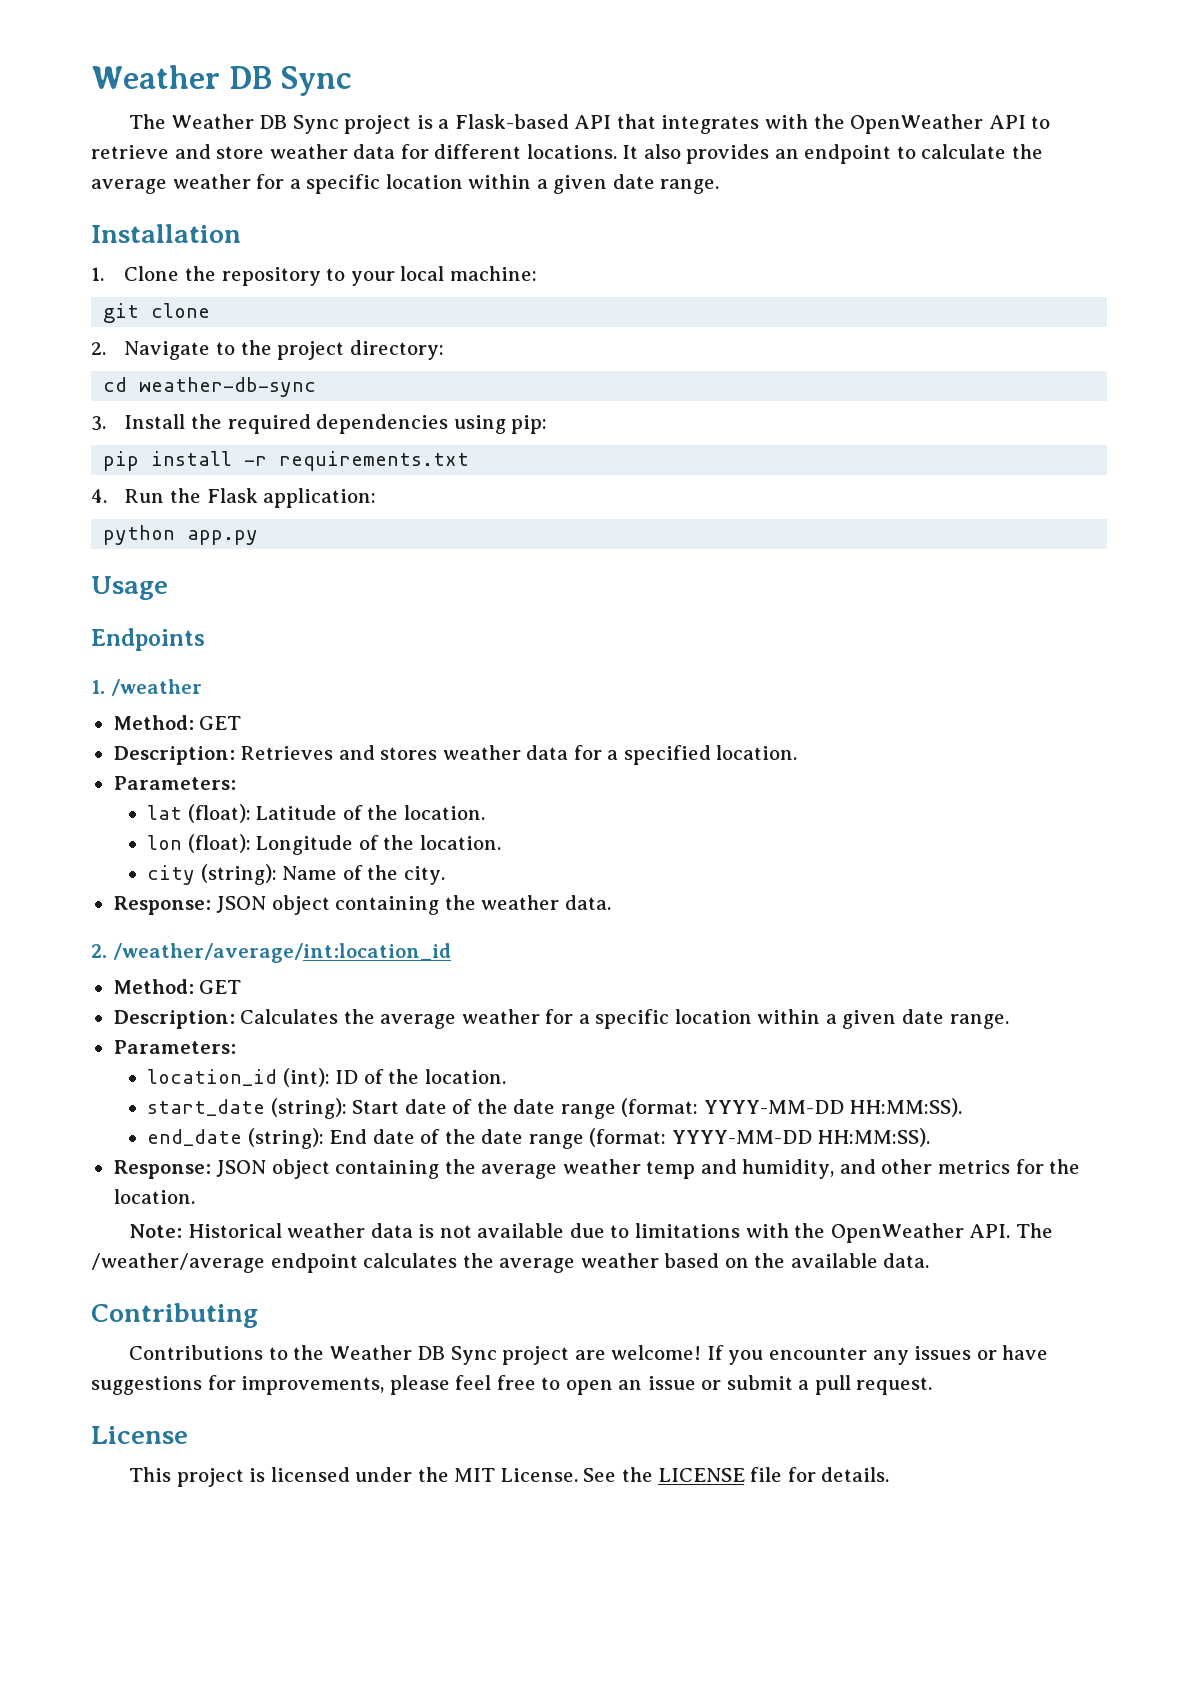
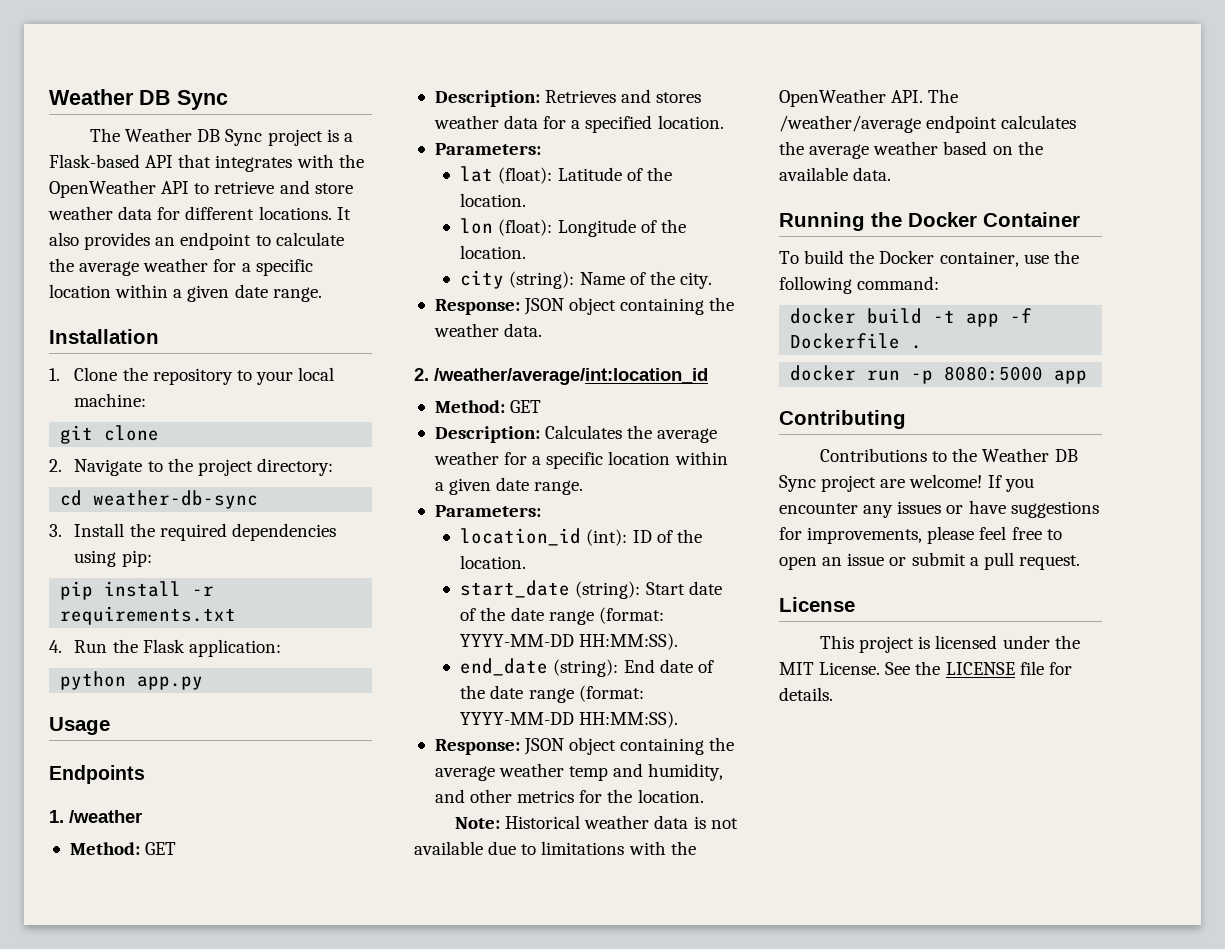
+ Running the Docker Container
+ To build the Docker container, use the following command:
+ docker build -t app -f Dockerfile .
+ docker run -p 8080:5000 app

